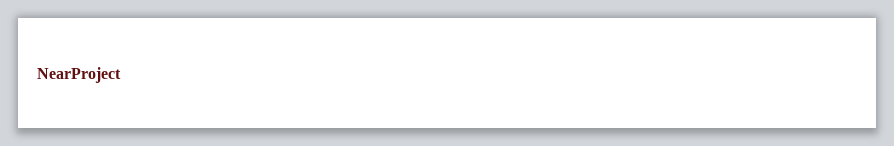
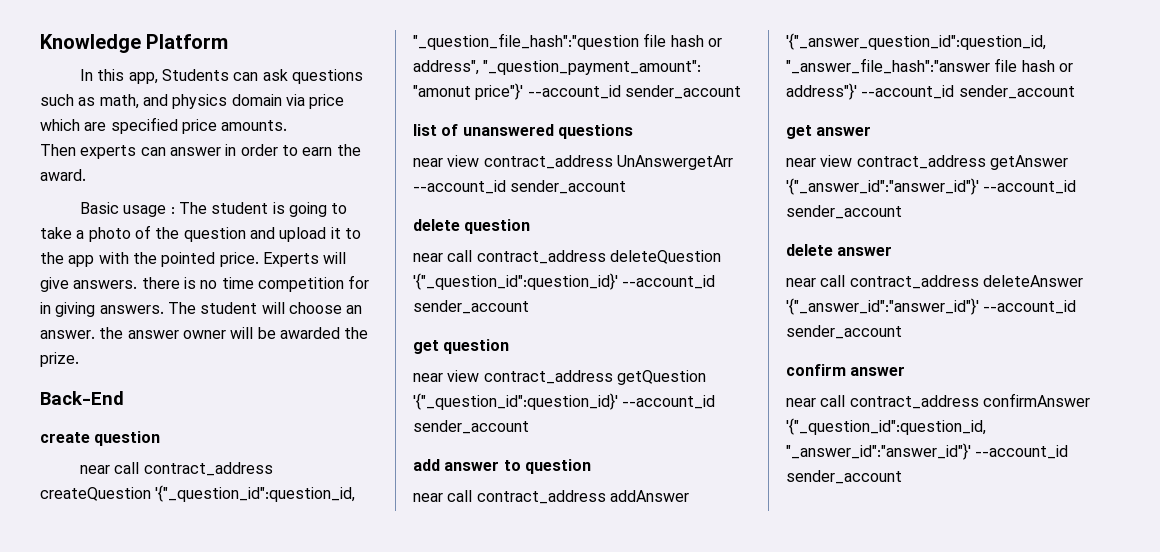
- NearProject
+ Knowledge Platform
+ In this app, Students can ask questions such as math, and physics domain via price which are specified price amounts.
+ Then experts can answer in order to earn the award.
+ Basic usage : The student is going to take a photo of the question and upload it to the app with the pointed price. Experts will give answers. there is no time competition for in giving answers. The student will choose an answer. the answer owner will be awarded the prize.
+ Back-End
+ create question
+ near call contract_address createQuestion '{"_question_id":question_id, "_question_file_hash":"question file hash or address", "_question_payment_amount": "amonut price"}' --account_id sender_account
+ list of unanswered questions
+ near view contract_address UnAnswergetArr --account_id sender_account
+ delete question
+ near call contract_address deleteQuestion '{"_question_id":question_id}' --account_id sender_account
+ get question
+ near view contract_address getQuestion '{"_question_id":question_id}' --account_id sender_account
+ add answer to question
+ near call contract_address addAnswer '{"_answer_question_id":question_id, "_answer_file_hash":"answer file hash or address"}' --account_id sender_account
+ get answer
+ near view contract_address getAnswer '{"_answer_id":"answer_id"}' --account_id sender_account
+ delete answer
+ near call contract_address deleteAnswer '{"_answer_id":"answer_id"}' --account_id sender_account
+ confirm answer
+ near call contract_address confirmAnswer '{"_question_id":question_id, "_answer_id":"answer_id"}' --account_id sender_account

